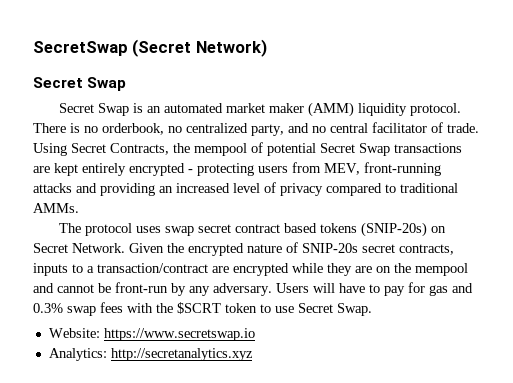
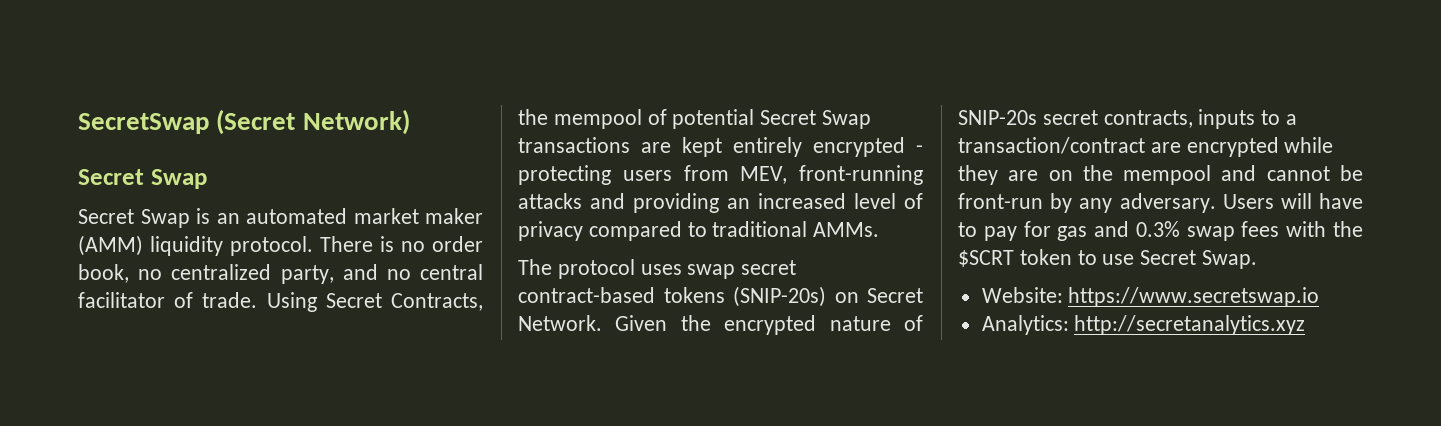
- There is no orderbook, no centralized party, and no central facilitator of trade.
+ There is no order book, no centralized party, and no central facilitator of trade.
- The protocol uses swap secret contract based tokens (SNIP-20s) on Secret Network.
+ The protocol uses swap secret contract-based tokens (SNIP-20s) on Secret Network.

